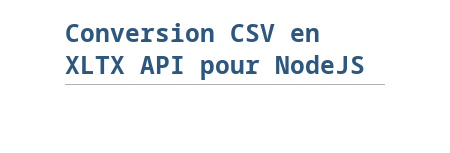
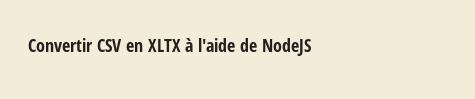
- Conversion CSV en XLTX API pour NodeJS
+ Convertir CSV en XLTX à l'aide de NodeJS

